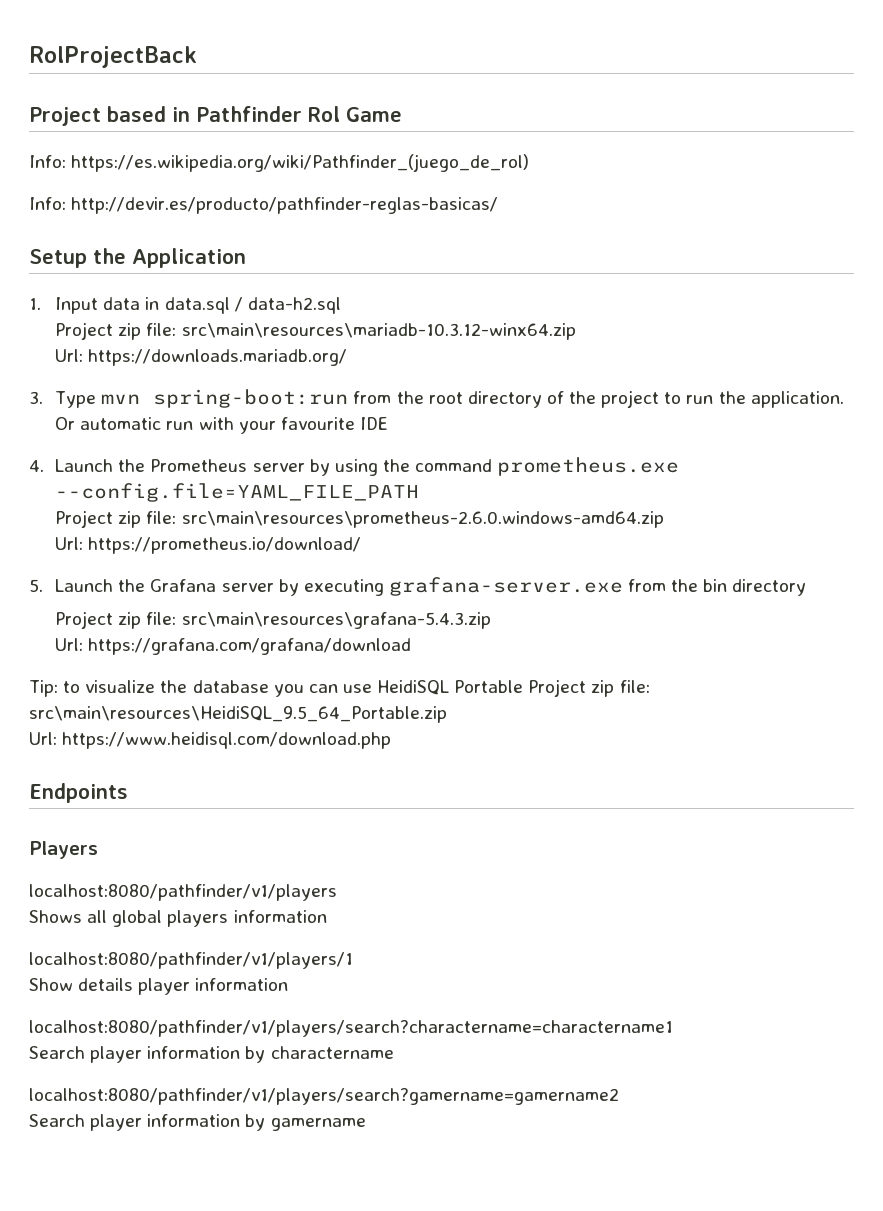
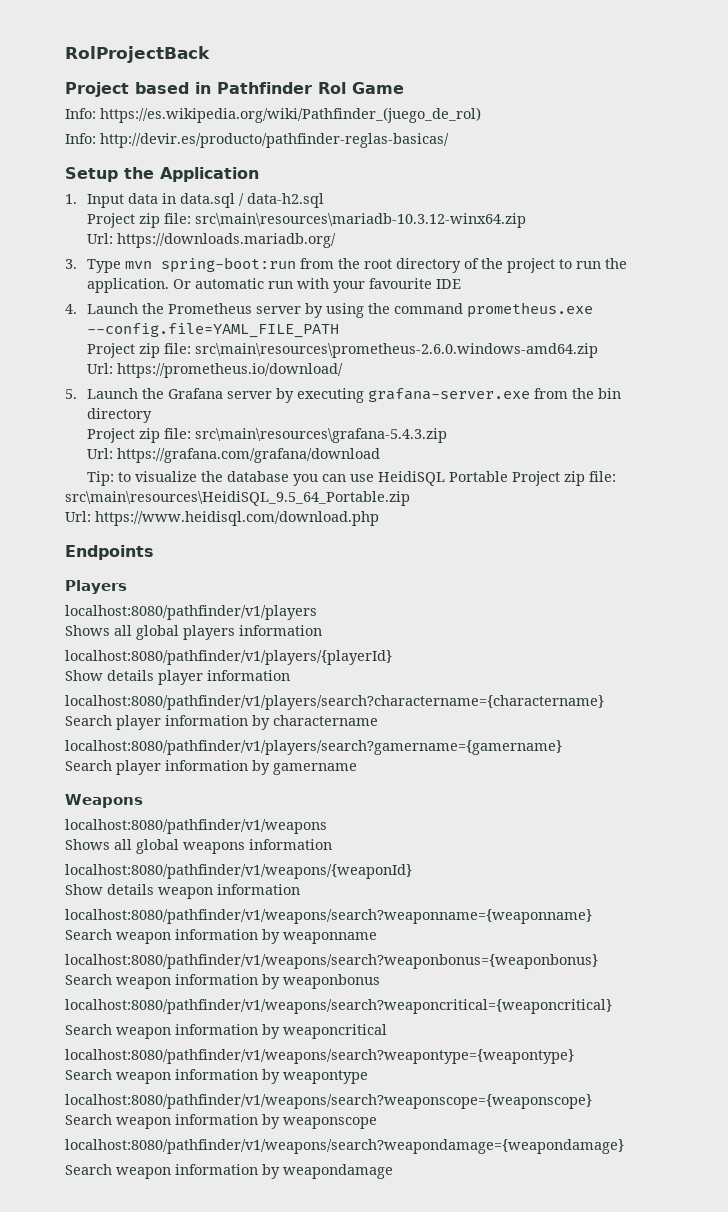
- localhost:8080/pathfinder/v1/players/1
+ localhost:8080/pathfinder/v1/players/{playerId}
- localhost:8080/pathfinder/v1/players/search?charactername=charactername1
+ localhost:8080/pathfinder/v1/players/search?charactername={charactername}
- localhost:8080/pathfinder/v1/players/search?gamername=gamername2
+ localhost:8080/pathfinder/v1/players/search?gamername={gamername}
+ Weapons
+ localhost:8080/pathfinder/v1/weapons
+ Shows all global weapons information
+ localhost:8080/pathfinder/v1/weapons/{weaponId}
+ Show details weapon information
+ localhost:8080/pathfinder/v1/weapons/search?weaponname={weaponname}
+ Search weapon information by weaponname
+ localhost:8080/pathfinder/v1/weapons/search?weaponbonus={weaponbonus}
+ Search weapon information by weaponbonus
+ localhost:8080/pathfinder/v1/weapons/search?weaponcritical={weaponcritical}
+ Search weapon information by weaponcritical
+ localhost:8080/pathfinder/v1/weapons/search?weapontype={weapontype}
+ Search weapon information by weapontype
+ localhost:8080/pathfinder/v1/weapons/search?weaponscope={weaponscope}
+ Search weapon information by weaponscope
+ localhost:8080/pathfinder/v1/weapons/search?weapondamage={weapondamage}
+ Search weapon information by weapondamage

